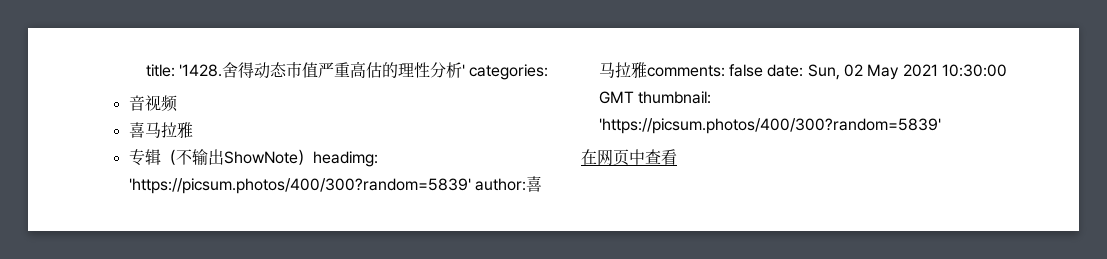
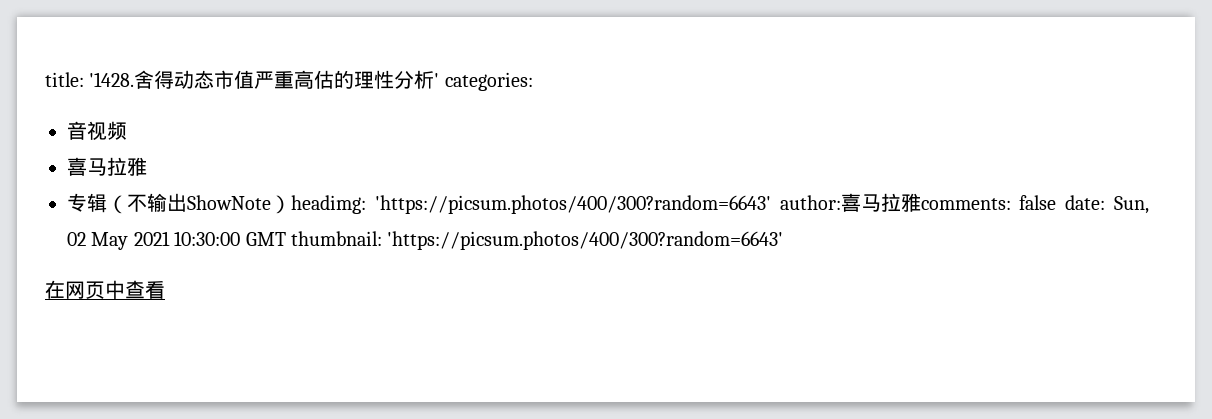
- 专辑（不输出ShowNote）headimg: 'https://picsum.photos/400/300?random=5839' author:喜马拉雅comments: false date: Sun, 02 May 2021 10:30:00 GMT thumbnail: 'https://picsum.photos/400/300?random=5839'
+ 专辑（不输出ShowNote）headimg: 'https://picsum.photos/400/300?random=6643' author:喜马拉雅comments: false date: Sun, 02 May 2021 10:30:00 GMT thumbnail: 'https://picsum.photos/400/300?random=6643'

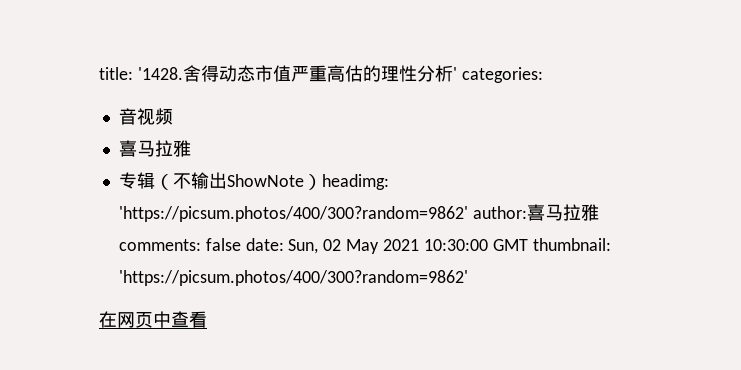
- 专辑（不输出ShowNote）headimg: 'https://picsum.photos/400/300?random=6643' author:喜马拉雅comments: false date: Sun, 02 May 2021 10:30:00 GMT thumbnail: 'https://picsum.photos/400/300?random=6643'
+ 专辑（不输出ShowNote）headimg: 'https://picsum.photos/400/300?random=9862' author:喜马拉雅comments: false date: Sun, 02 May 2021 10:30:00 GMT thumbnail: 'https://picsum.photos/400/300?random=9862'

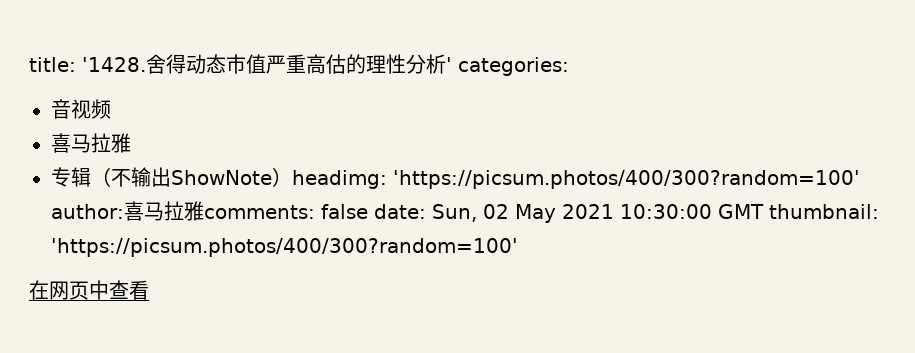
- 专辑（不输出ShowNote）headimg: 'https://picsum.photos/400/300?random=9862' author:喜马拉雅comments: false date: Sun, 02 May 2021 10:30:00 GMT thumbnail: 'https://picsum.photos/400/300?random=9862'
+ 专辑（不输出ShowNote）headimg: 'https://picsum.photos/400/300?random=100' author:喜马拉雅comments: false date: Sun, 02 May 2021 10:30:00 GMT thumbnail: 'https://picsum.photos/400/300?random=100'

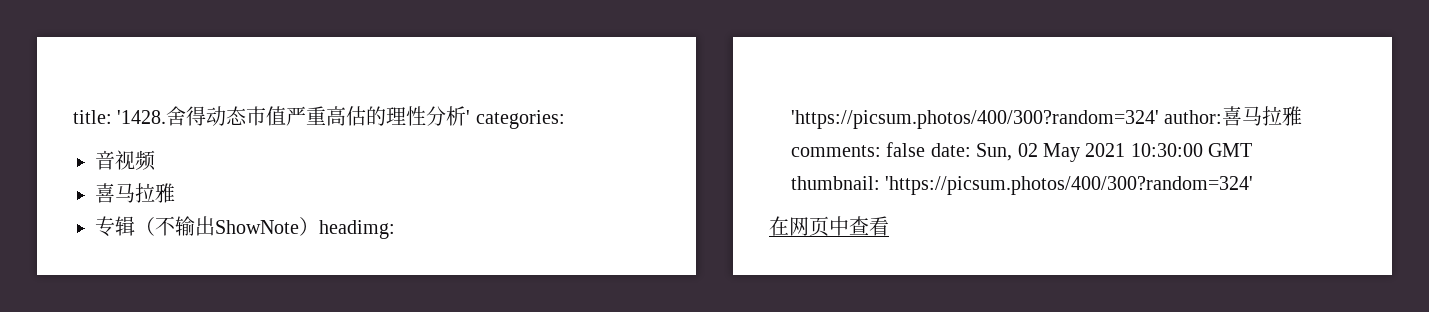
- 专辑（不输出ShowNote）headimg: 'https://picsum.photos/400/300?random=100' author:喜马拉雅comments: false date: Sun, 02 May 2021 10:30:00 GMT thumbnail: 'https://picsum.photos/400/300?random=100'
+ 专辑（不输出ShowNote）headimg: 'https://picsum.photos/400/300?random=324' author:喜马拉雅comments: false date: Sun, 02 May 2021 10:30:00 GMT thumbnail: 'https://picsum.photos/400/300?random=324'

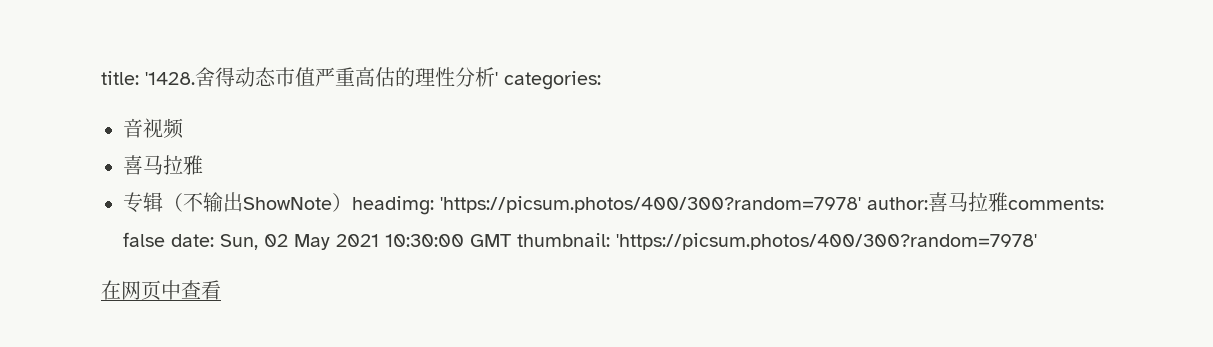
- 专辑（不输出ShowNote）headimg: 'https://picsum.photos/400/300?random=324' author:喜马拉雅comments: false date: Sun, 02 May 2021 10:30:00 GMT thumbnail: 'https://picsum.photos/400/300?random=324'
+ 专辑（不输出ShowNote）headimg: 'https://picsum.photos/400/300?random=7978' author:喜马拉雅comments: false date: Sun, 02 May 2021 10:30:00 GMT thumbnail: 'https://picsum.photos/400/300?random=7978'

